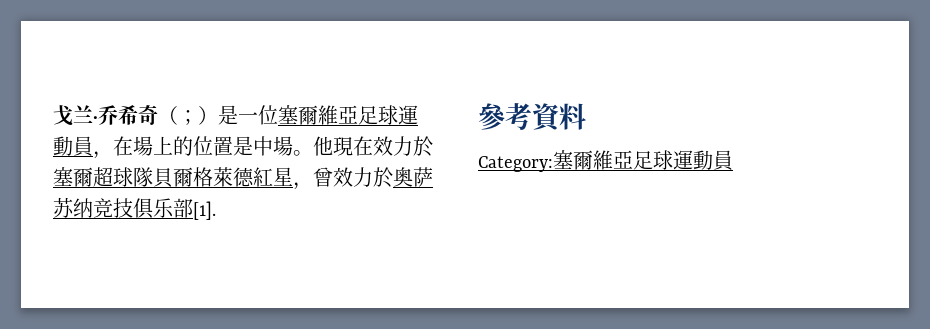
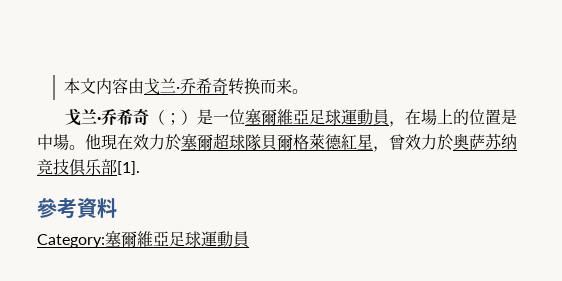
+ 本文内容由戈兰·乔希奇转换而来。

